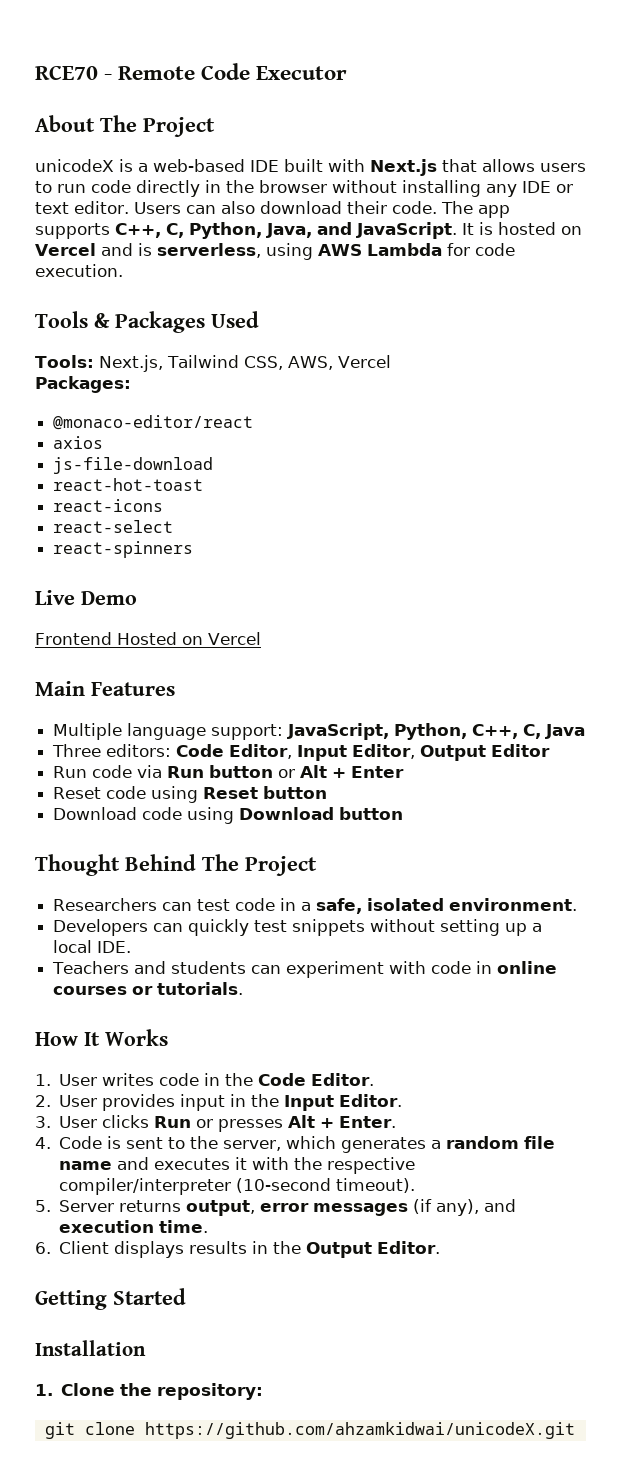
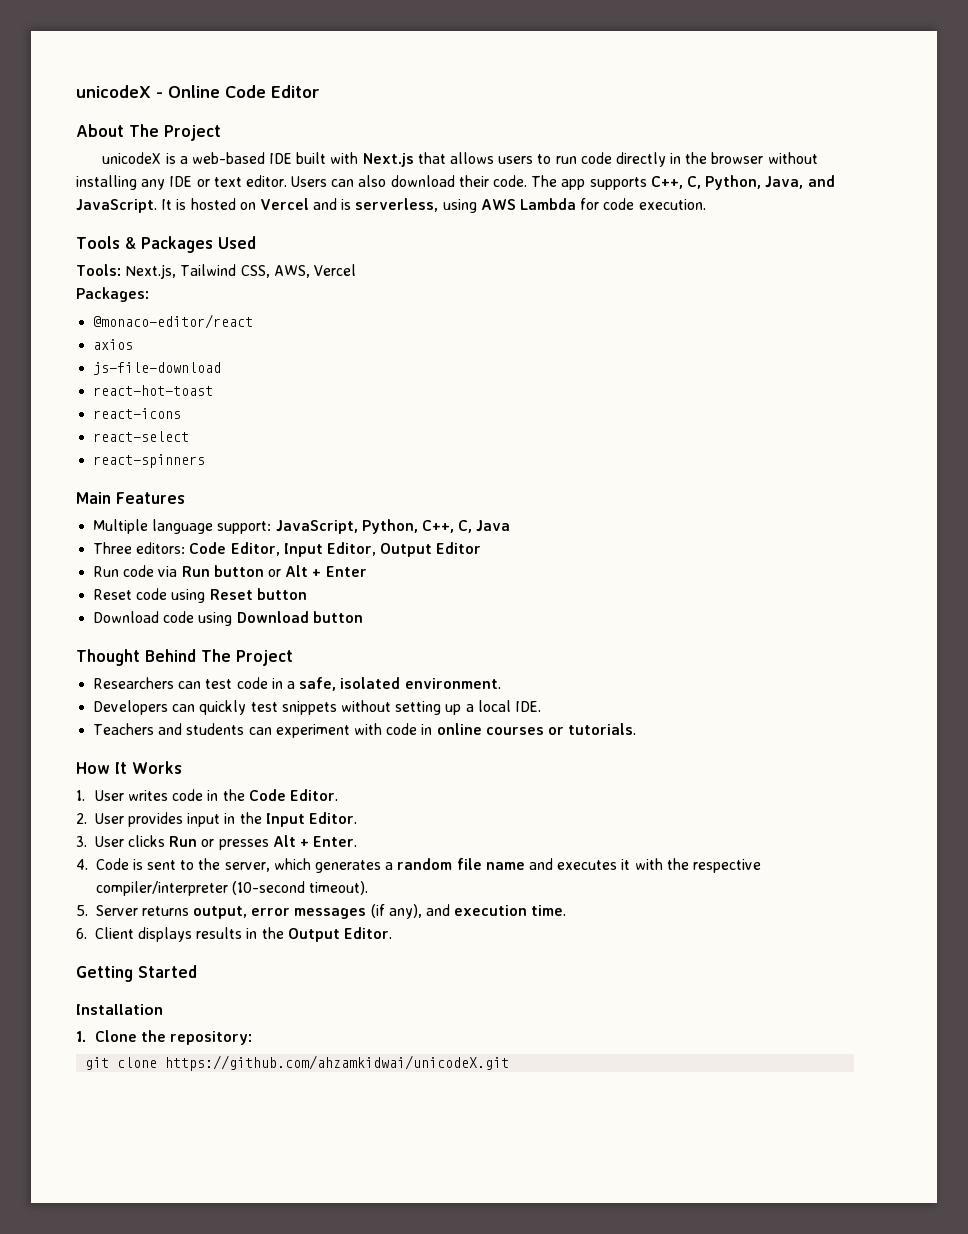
- RCE70 - Remote Code Executor
+ unicodeX - Online Code Editor
- Live Demo
- Frontend Hosted on Vercel

